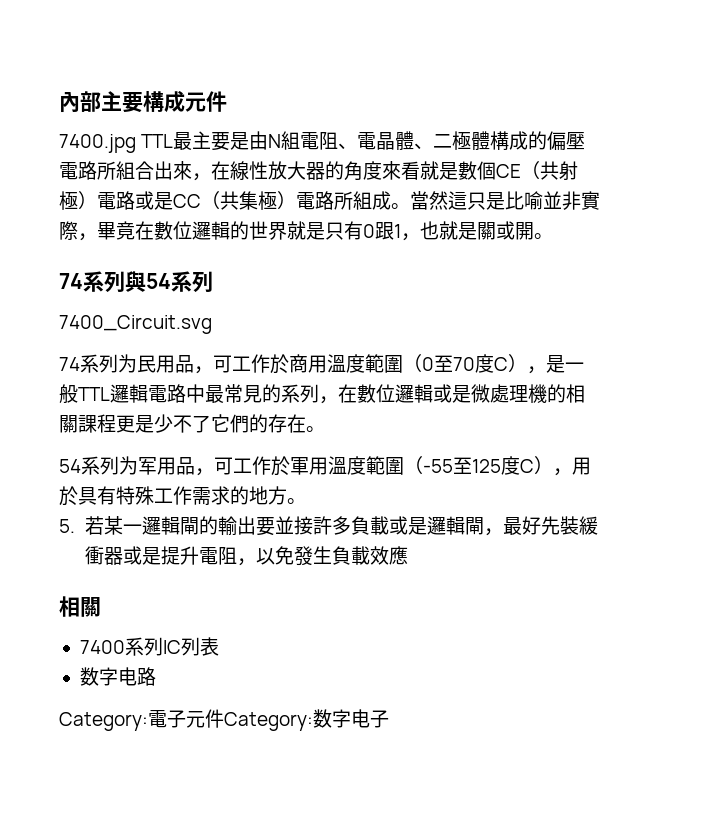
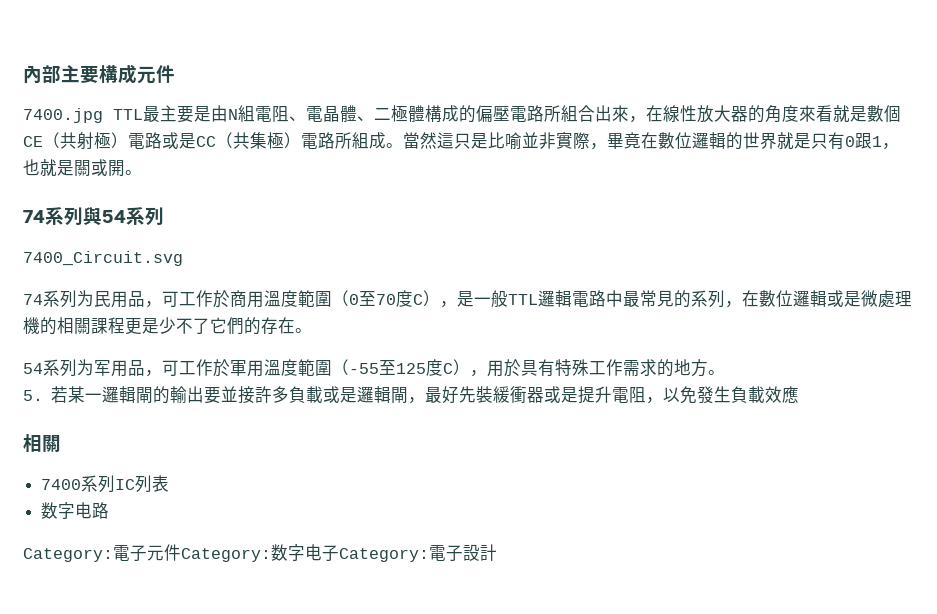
- Category:電子元件Category:数字电子
+ Category:電子元件Category:数字电子Category:電子設計

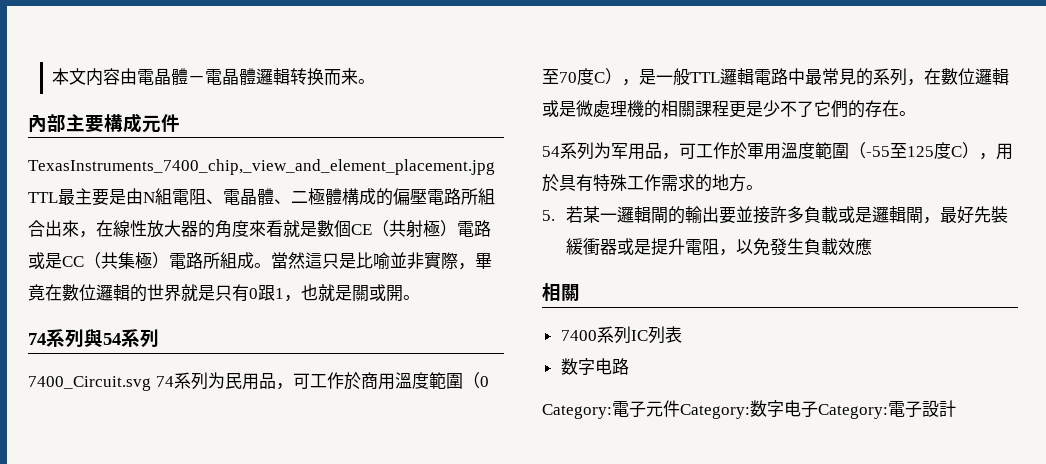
+ 本文内容由電晶體－電晶體邏輯转换而来。
- 7400.jpg TTL最主要是由N組電阻、電晶體、二極體構成的偏壓電路所組合出來，在線性放大器的角度來看就是數個CE（共射極）電路或是CC（共集極）電路所組成。
+ TexasInstruments_7400_chip,_view_and_element_placement.jpg TTL最主要是由N組電阻、電晶體、二極體構成的偏壓電路所組合出來，在線性放大器的角度來看就是數個CE（共射極）電路或是CC（共集極）電路所組成。
- 7400_Circuit.svg
- 74系列为民用品，可工作於商用溫度範圍（0至70度C），是一般TTL邏輯電路中最常見的系列，在數位邏輯或是微處理機的相關課程更是少不了它們的存在。
+ 7400_Circuit.svg 74系列为民用品，可工作於商用溫度範圍（0至70度C），是一般TTL邏輯電路中最常見的系列，在數位邏輯或是微處理機的相關課程更是少不了它們的存在。

